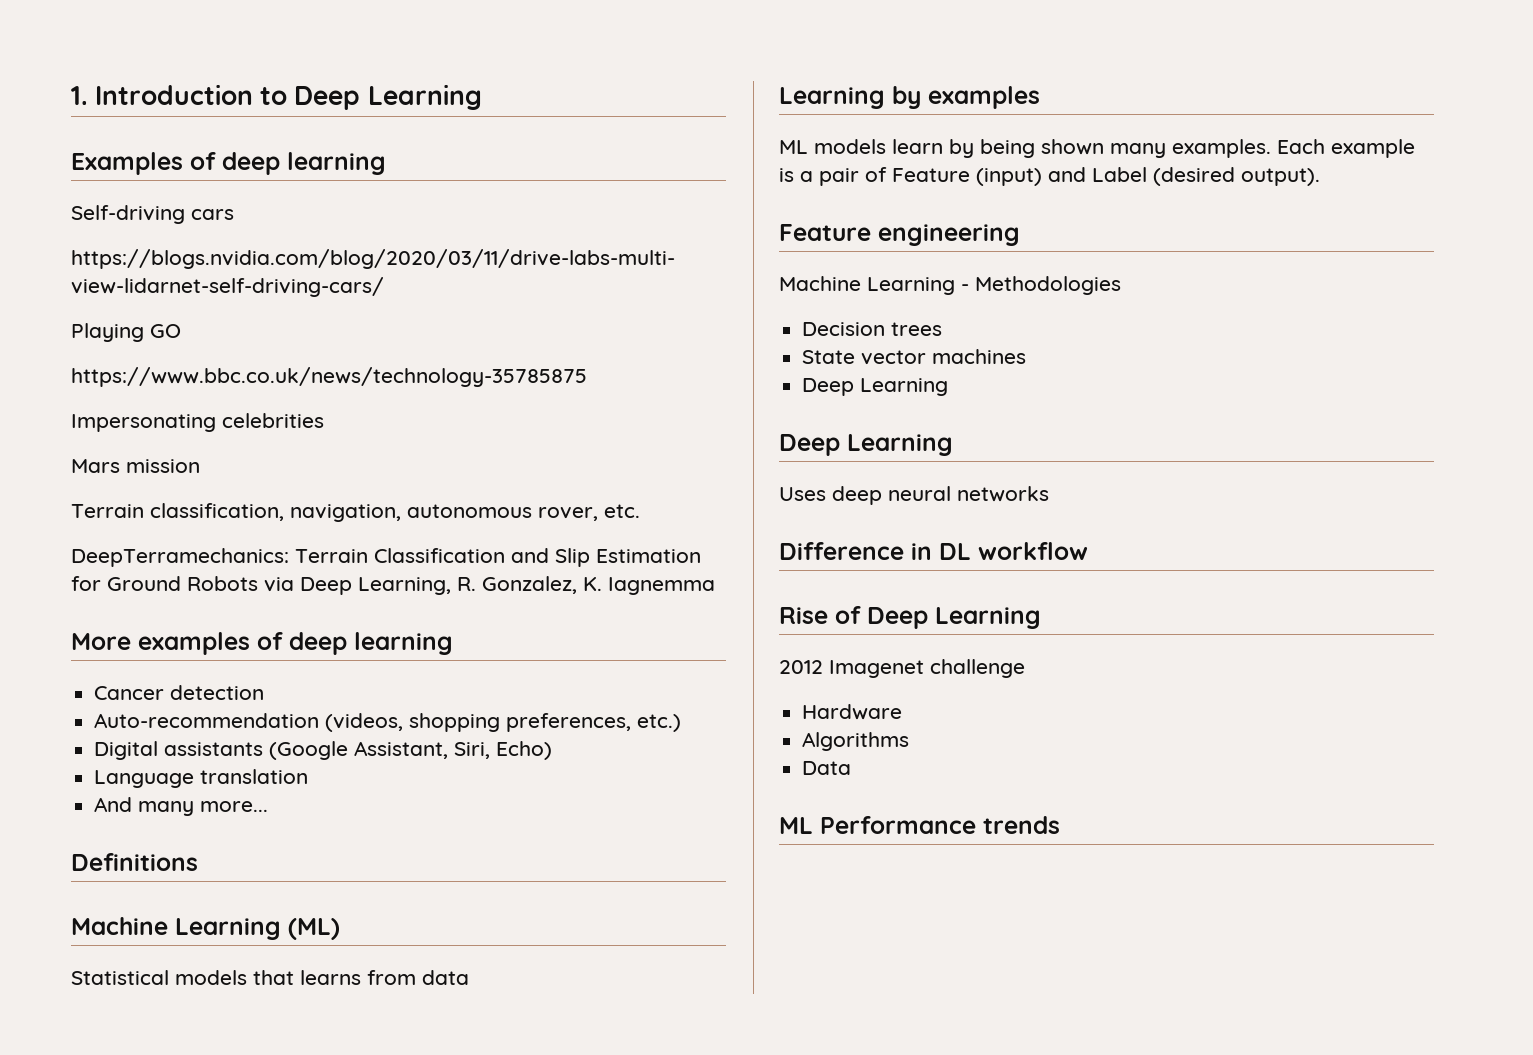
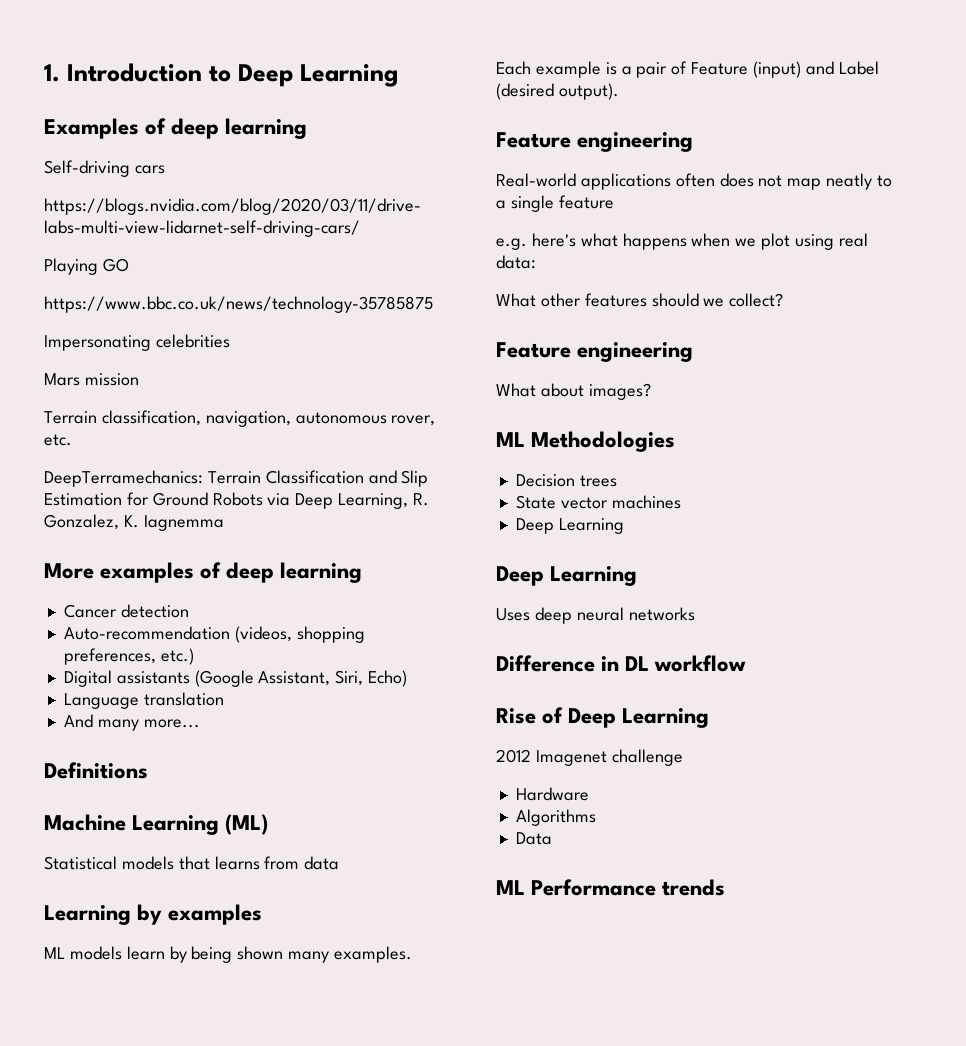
- Machine Learning - Methodologies
+ Real-world applications often does not map neatly to a single feature
+ e.g. here's what happens when we plot using real data:
+ What other features should we collect?
+ Feature engineering
+ What about images?
+ ML Methodologies

